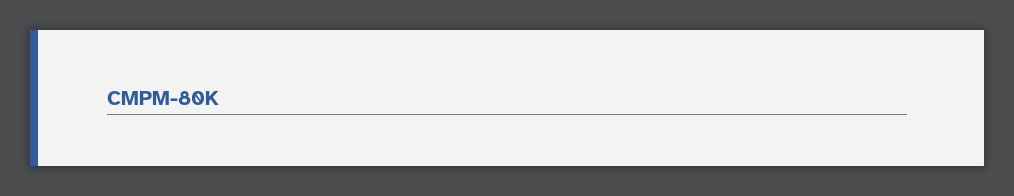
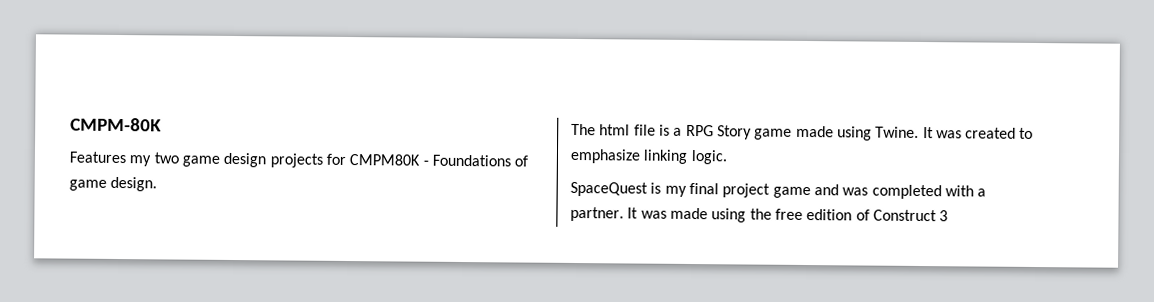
+ Features my two game design projects for CMPM80K - Foundations of game design.
+ The html file is a RPG Story game made using Twine. It was created to emphasize linking logic.
+ SpaceQuest is my final project game and was completed with a partner. It was made using the free edition of Construct 3

